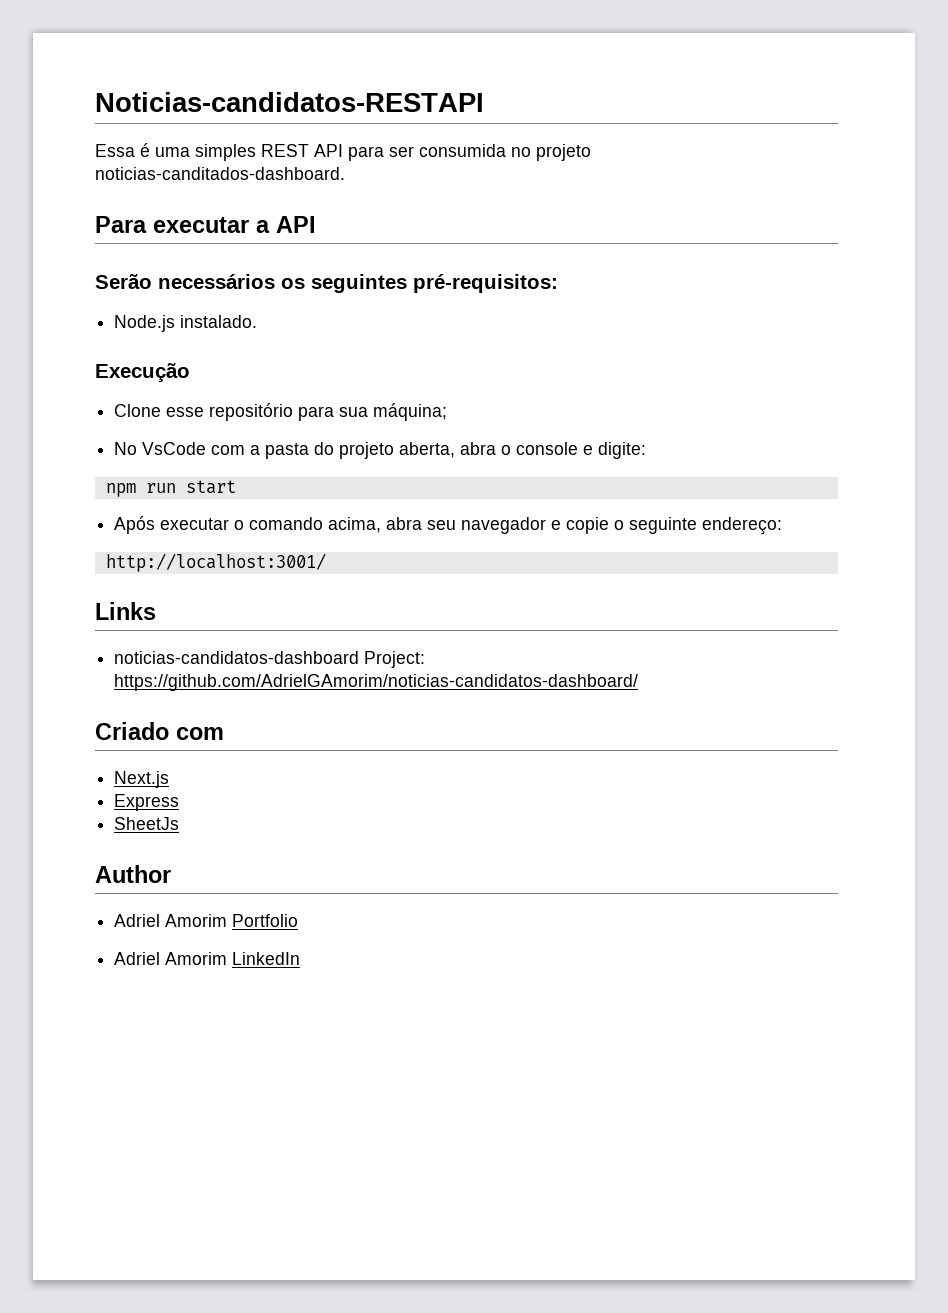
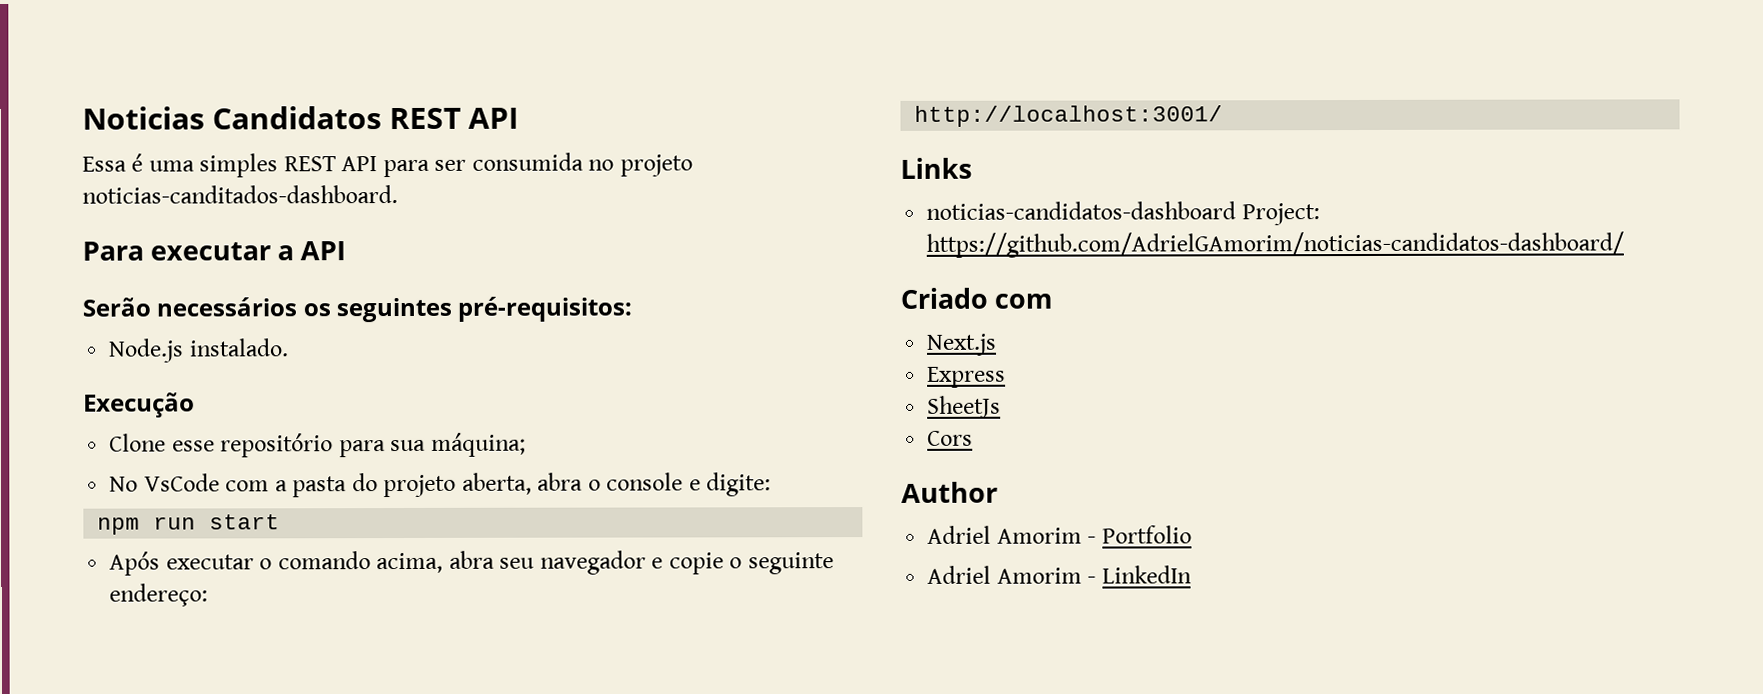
- Noticias-candidatos-RESTAPI
+ Noticias Candidatos REST API
+ Cors
- Adriel Amorim Portfolio
+ Adriel Amorim - Portfolio
- Adriel Amorim LinkedIn
+ Adriel Amorim - LinkedIn

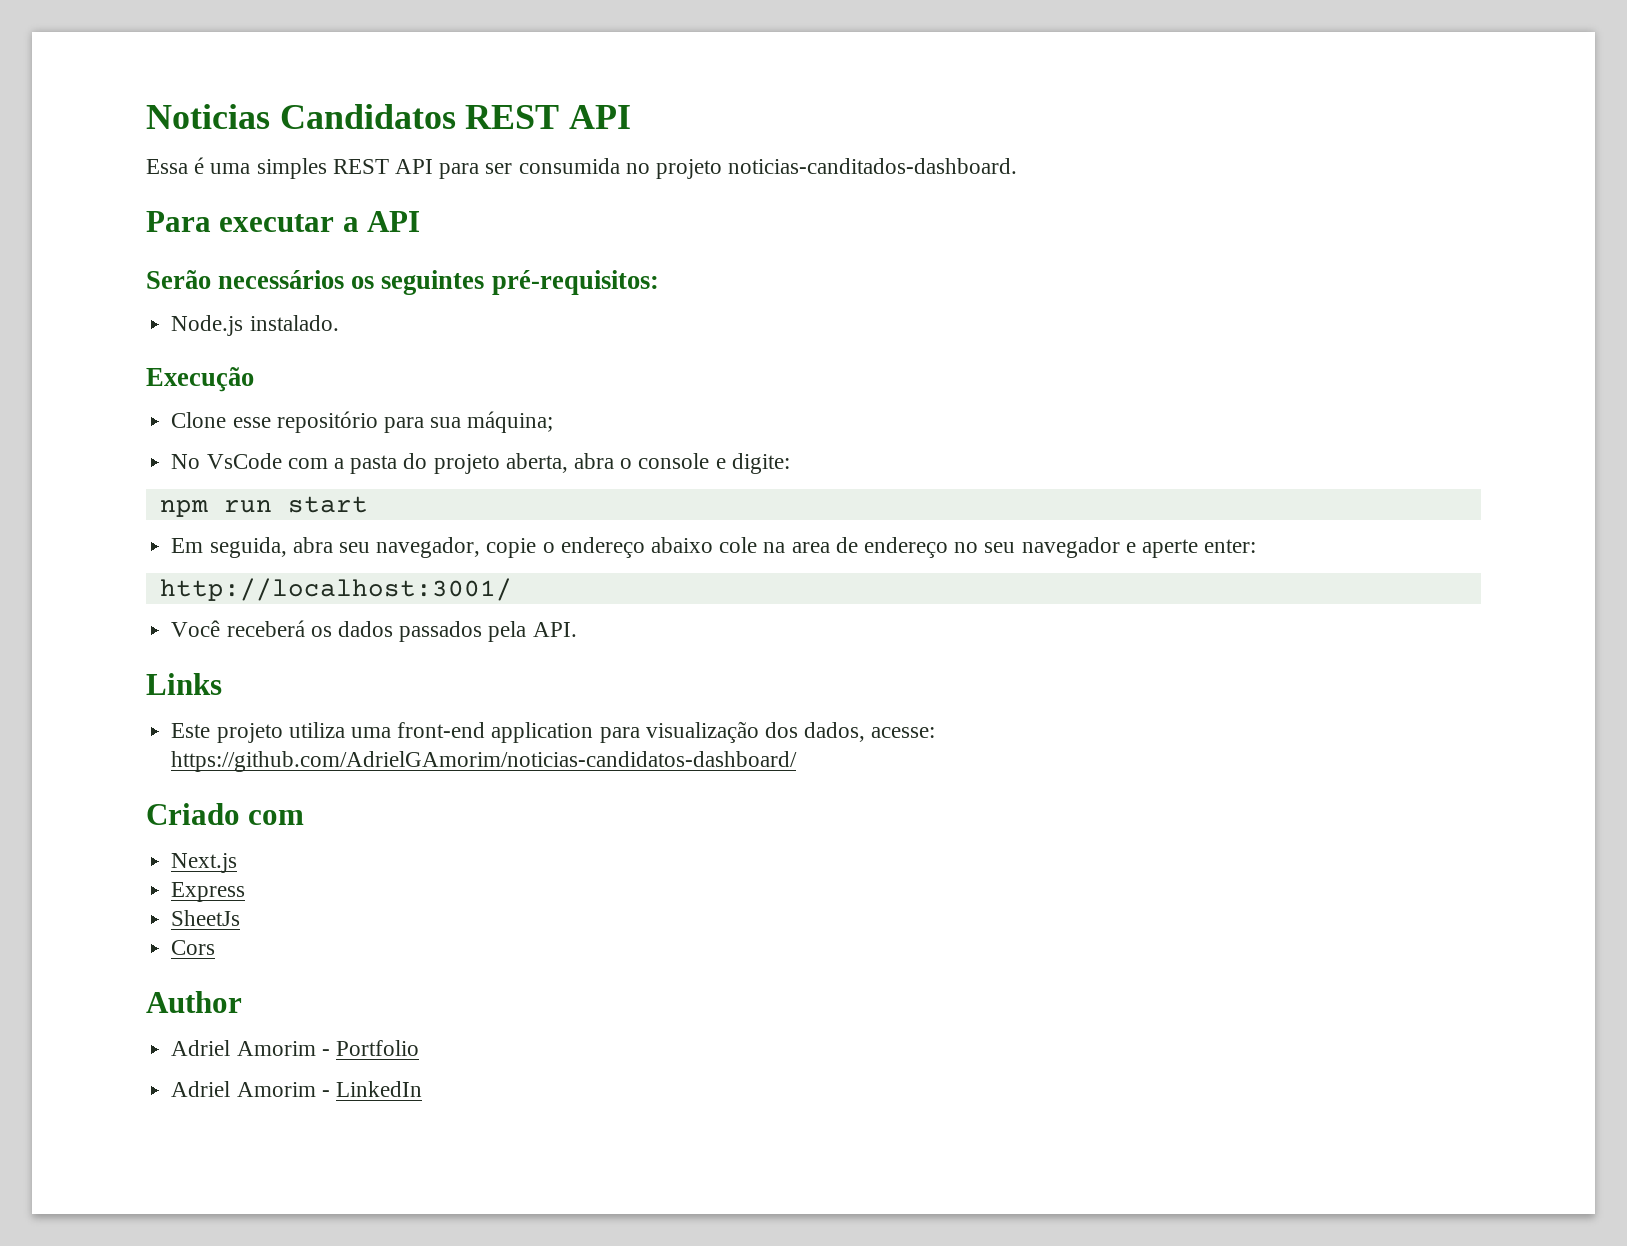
- Após executar o comando acima, abra seu navegador e copie o seguinte endereço:
+ Em seguida, abra seu navegador, copie o endereço abaixo cole na area de endereço no seu navegador e aperte enter:
  http://localhost:3001/
+ Você receberá os dados passados pela API.
  Links
- noticias-candidatos-dashboard Project: https://github.com/AdrielGAmorim/noticias-candidatos-dashboard/
+ Este projeto utiliza uma front-end application para visualização dos dados, acesse: https://github.com/AdrielGAmorim/noticias-candidatos-dashboard/

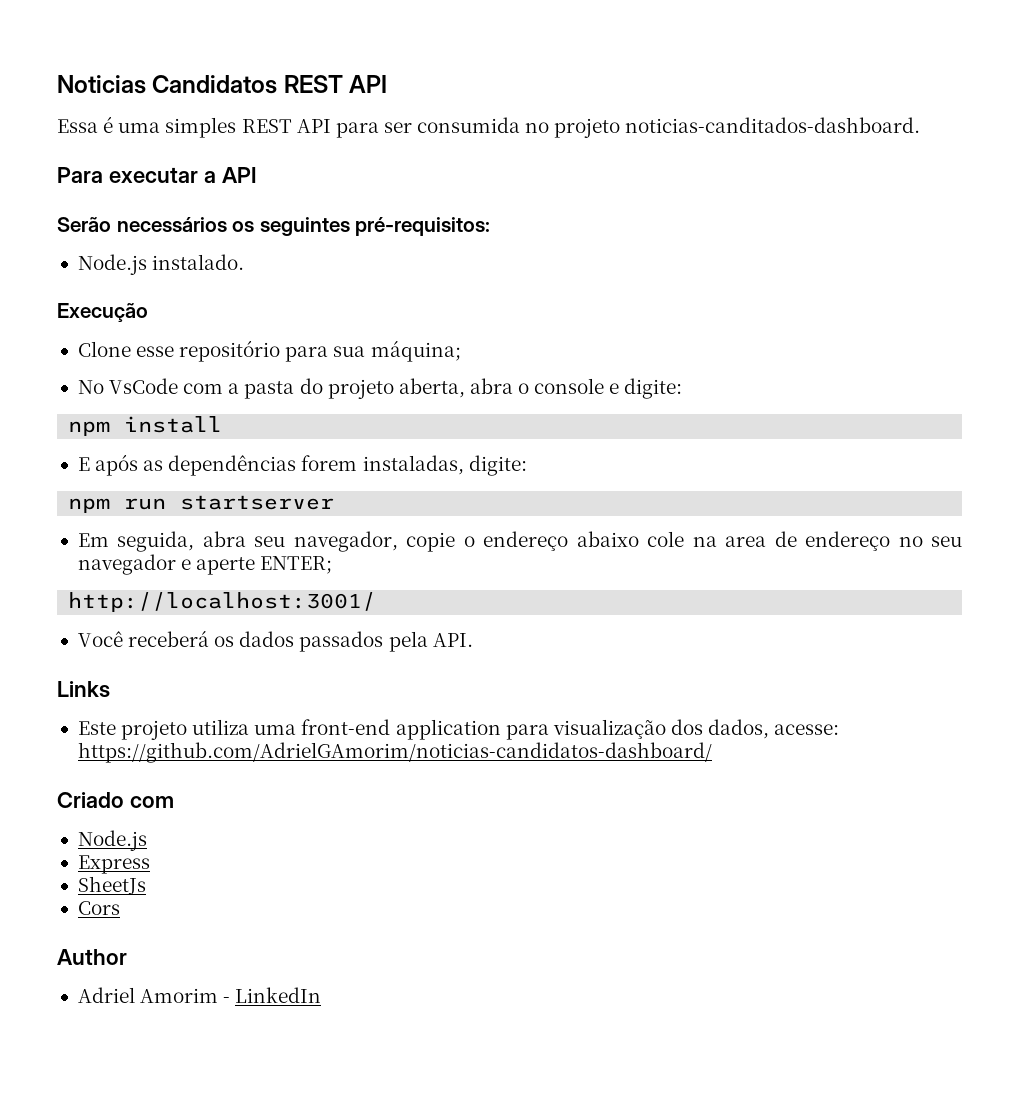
+ npm install
+ E após as dependências forem instaladas, digite:
- npm run start
+ npm run startserver
- Em seguida, abra seu navegador, copie o endereço abaixo cole na area de endereço no seu navegador e aperte enter:
+ Em seguida, abra seu navegador, copie o endereço abaixo cole na area de endereço no seu navegador e aperte ENTER;
  Criado com
- Next.js
+ Node.js
- Adriel Amorim - Portfolio

